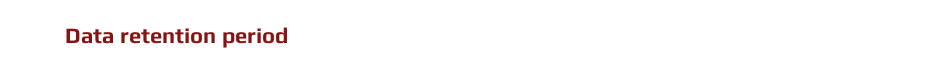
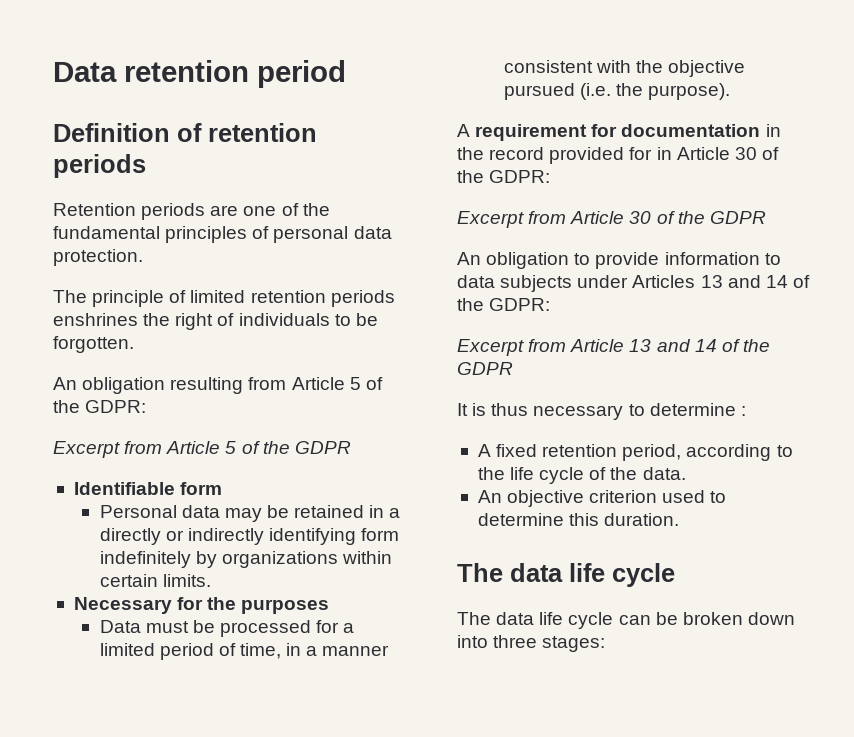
+ Definition of retention periods
+ Retention periods are one of the fundamental principles of personal data protection.
+ The principle of limited retention periods enshrines the right of individuals to be forgotten.
+ An obligation resulting from Article 5 of the GDPR:
+ Excerpt from Article 5 of the GDPR
+ Identifiable form
+ Personal data may be retained in a directly or indirectly identifying form indefinitely by organizations within certain limits.
+ Necessary for the purposes
+ Data must be processed for a limited period of time, in a manner consistent with the objective pursued (i.e. the purpose).
+ A requirement for documentation in the record provided for in Article 30 of the GDPR:
+ Excerpt from Article 30 of the GDPR
+ An obligation to provide information to data subjects under Articles 13 and 14 of the GDPR:
+ Excerpt from Article 13 and 14 of the GDPR
+ It is thus necessary to determine :
+ A fixed retention period, according to the life cycle of the data.
+ An objective criterion used to determine this duration.
+ The data life cycle
+ The data life cycle can be broken down into three stages:

